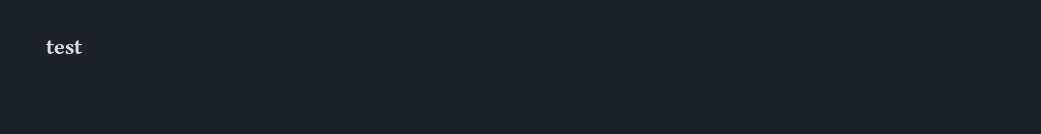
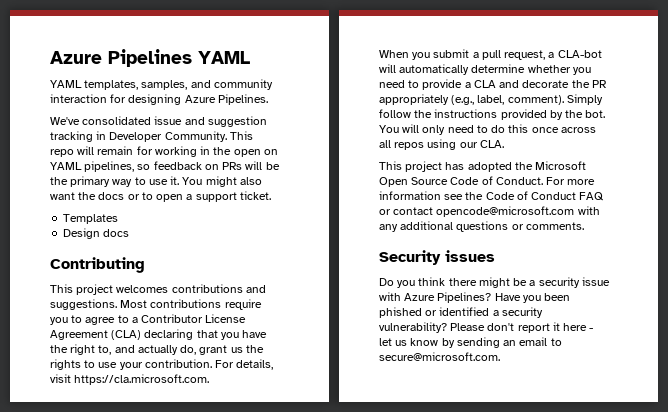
- test
+ Azure Pipelines YAML
+ YAML templates, samples, and community interaction for designing Azure Pipelines.
+ We've consolidated issue and suggestion tracking in Developer Community. This repo will remain for working in the open on YAML pipelines, so feedback on PRs will be the primary way to use it. You might also want the docs or to open a support ticket.
+ Templates
+ Design docs
+ Contributing
+ This project welcomes contributions and suggestions. Most contributions require you to agree to a Contributor License Agreement (CLA) declaring that you have the right to, and actually do, grant us the rights to use your contribution. For details, visit https://cla.microsoft.com.
+ When you submit a pull request, a CLA-bot will automatically determine whether you need to provide a CLA and decorate the PR appropriately (e.g., label, comment). Simply follow the instructions provided by the bot. You will only need to do this once across all repos using our CLA.
+ This project has adopted the Microsoft Open Source Code of Conduct. For more information see the Code of Conduct FAQ or contact opencode@microsoft.com with any additional questions or comments.
+ Security issues
+ Do you think there might be a security issue with Azure Pipelines? Have you been phished or identified a security vulnerability? Please don't report it here - let us know by sending an email to secure@microsoft.com.

